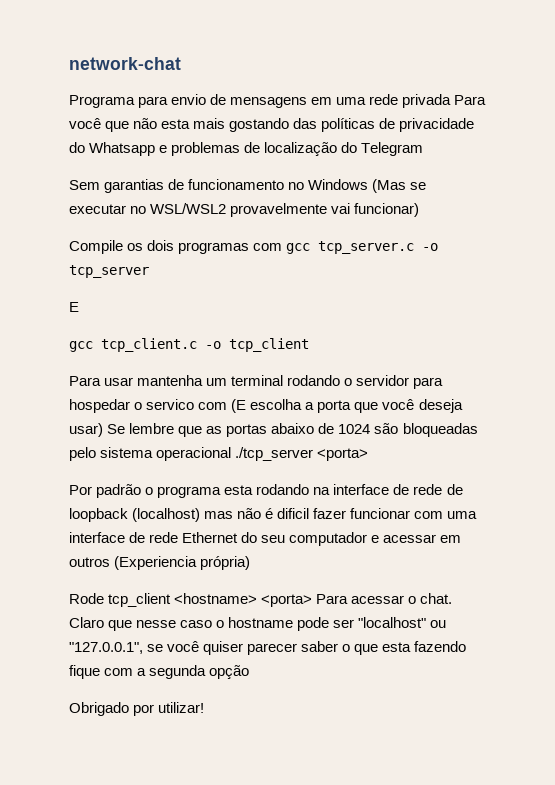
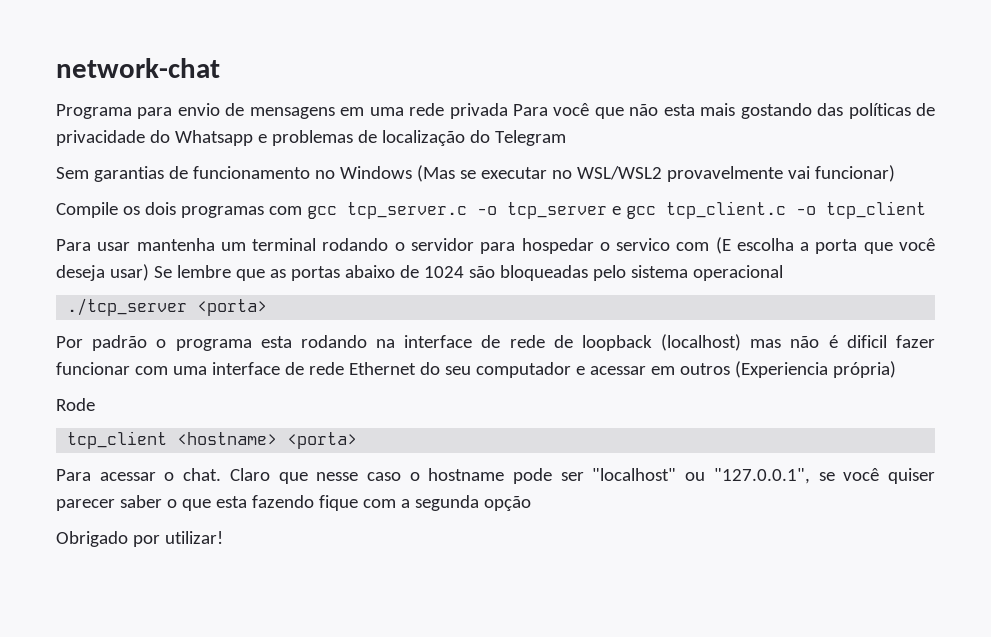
- Compile os dois programas com gcc tcp_server.c -o tcp_server
- E
- gcc tcp_client.c -o tcp_client
+ Compile os dois programas com gcc tcp_server.c -o tcp_server e gcc tcp_client.c -o tcp_client
- Para usar mantenha um terminal rodando o servidor para hospedar o servico com (E escolha a porta que você deseja usar) Se lembre que as portas abaixo de 1024 são bloqueadas pelo sistema operacional ./tcp_server <porta>
+ Para usar mantenha um terminal rodando o servidor para hospedar o servico com (E escolha a porta que você deseja usar) Se lembre que as portas abaixo de 1024 são bloqueadas pelo sistema operacional
+ ./tcp_server <porta>
- Rode tcp_client <hostname> <porta> Para acessar o chat.
+ Rode
+ tcp_client <hostname> <porta>
+ Para acessar o chat.

